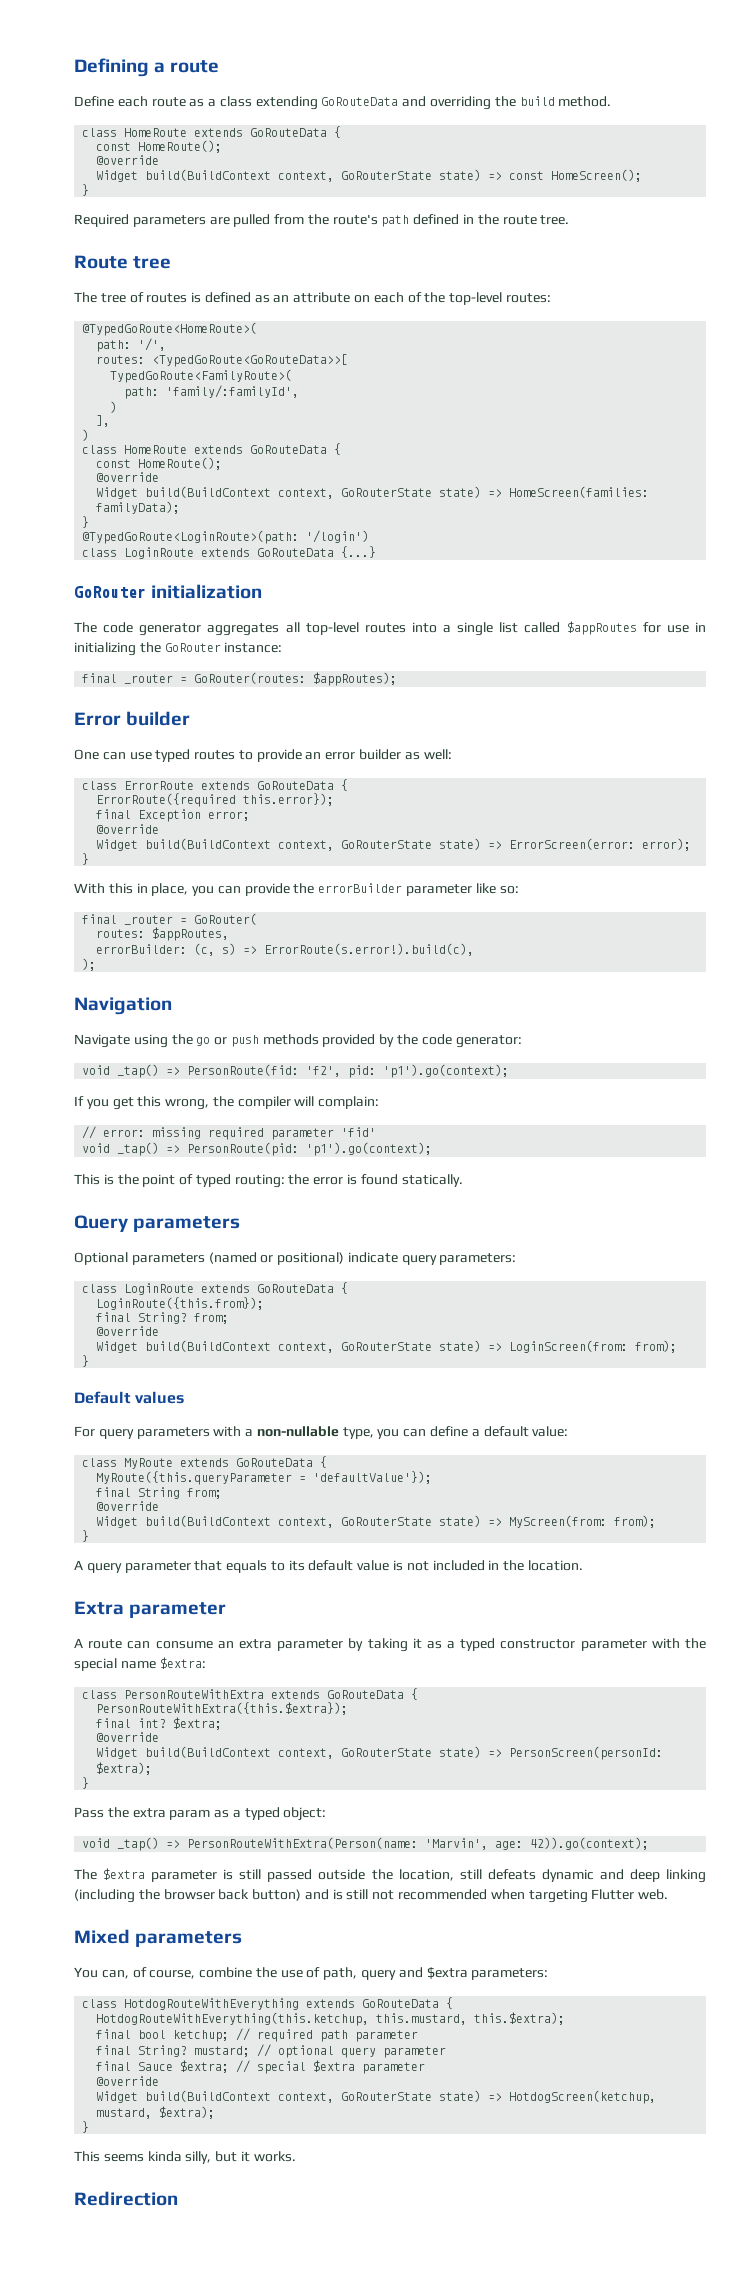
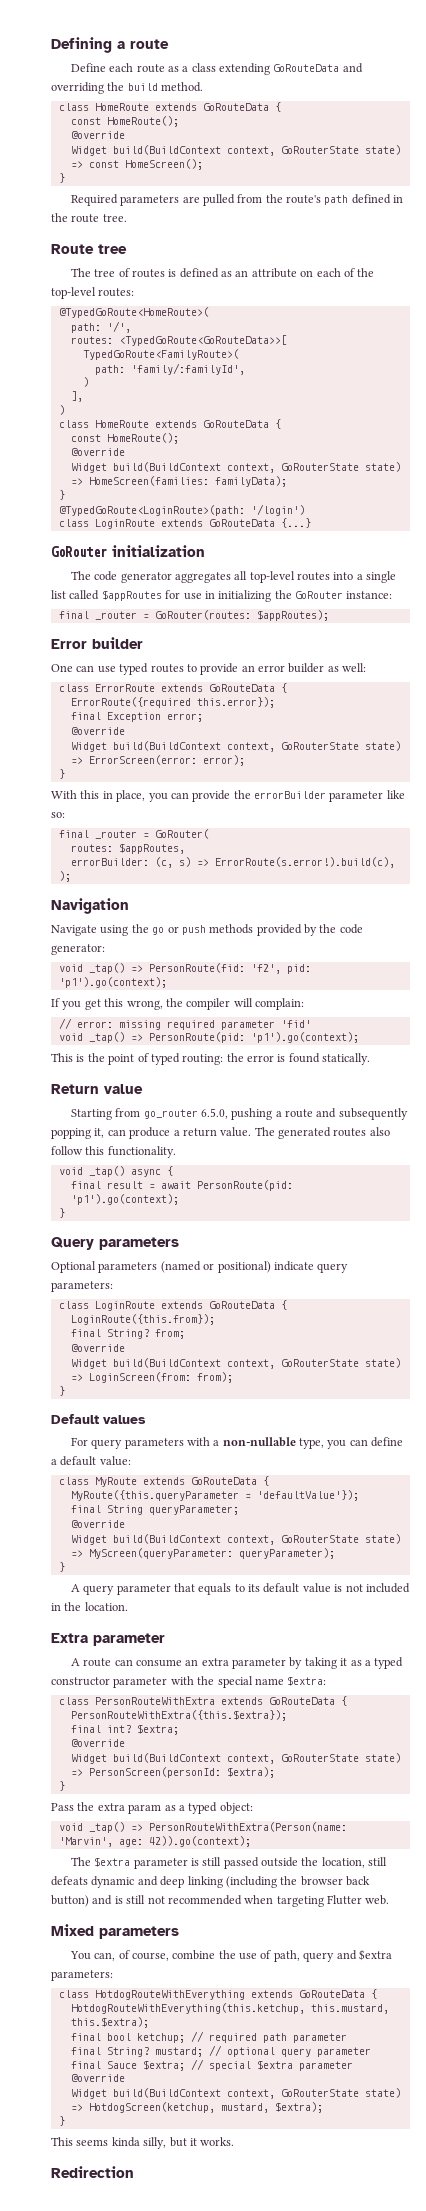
+ Return value
+ Starting from go_router 6.5.0, pushing a route and subsequently popping it, can produce a return value. The generated routes also follow this functionality.
+ void _tap() async {
+ final result = await PersonRoute(pid: 'p1').go(context);
+ }
- final String from;
+ final String queryParameter;
  @override
- Widget build(BuildContext context, GoRouterState state) => MyScreen(from: from);
+ Widget build(BuildContext context, GoRouterState state) => MyScreen(queryParameter: queryParameter);

